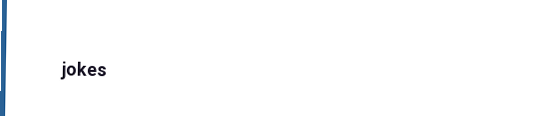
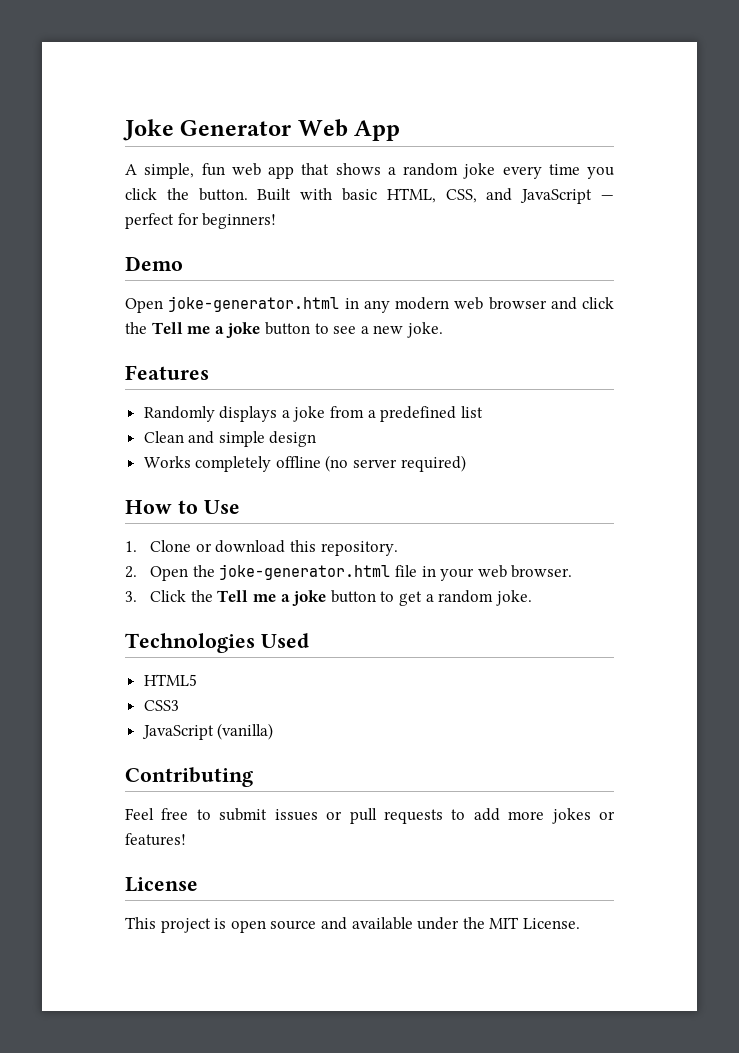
- jokes
+ Joke Generator Web App
+ A simple, fun web app that shows a random joke every time you click the button. Built with basic HTML, CSS, and JavaScript — perfect for beginners!
+ Demo
+ Open joke-generator.html in any modern web browser and click the Tell me a joke button to see a new joke.
+ Features
+ Randomly displays a joke from a predefined list
+ Clean and simple design
+ Works completely offline (no server required)
+ How to Use
+ 1. Clone or download this repository.
+ 2. Open the joke-generator.html file in your web browser.
+ 3. Click the Tell me a joke button to get a random joke.
+ Technologies Used
+ HTML5
+ CSS3
+ JavaScript (vanilla)
+ Contributing
+ Feel free to submit issues or pull requests to add more jokes or features!
+ License
+ This project is open source and available under the MIT License.

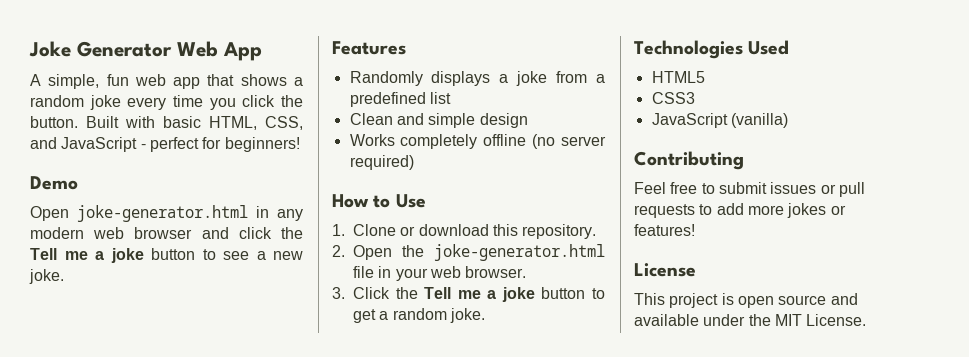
- Built with basic HTML, CSS, and JavaScript — perfect for beginners!
+ Built with basic HTML, CSS, and JavaScript - perfect for beginners!

